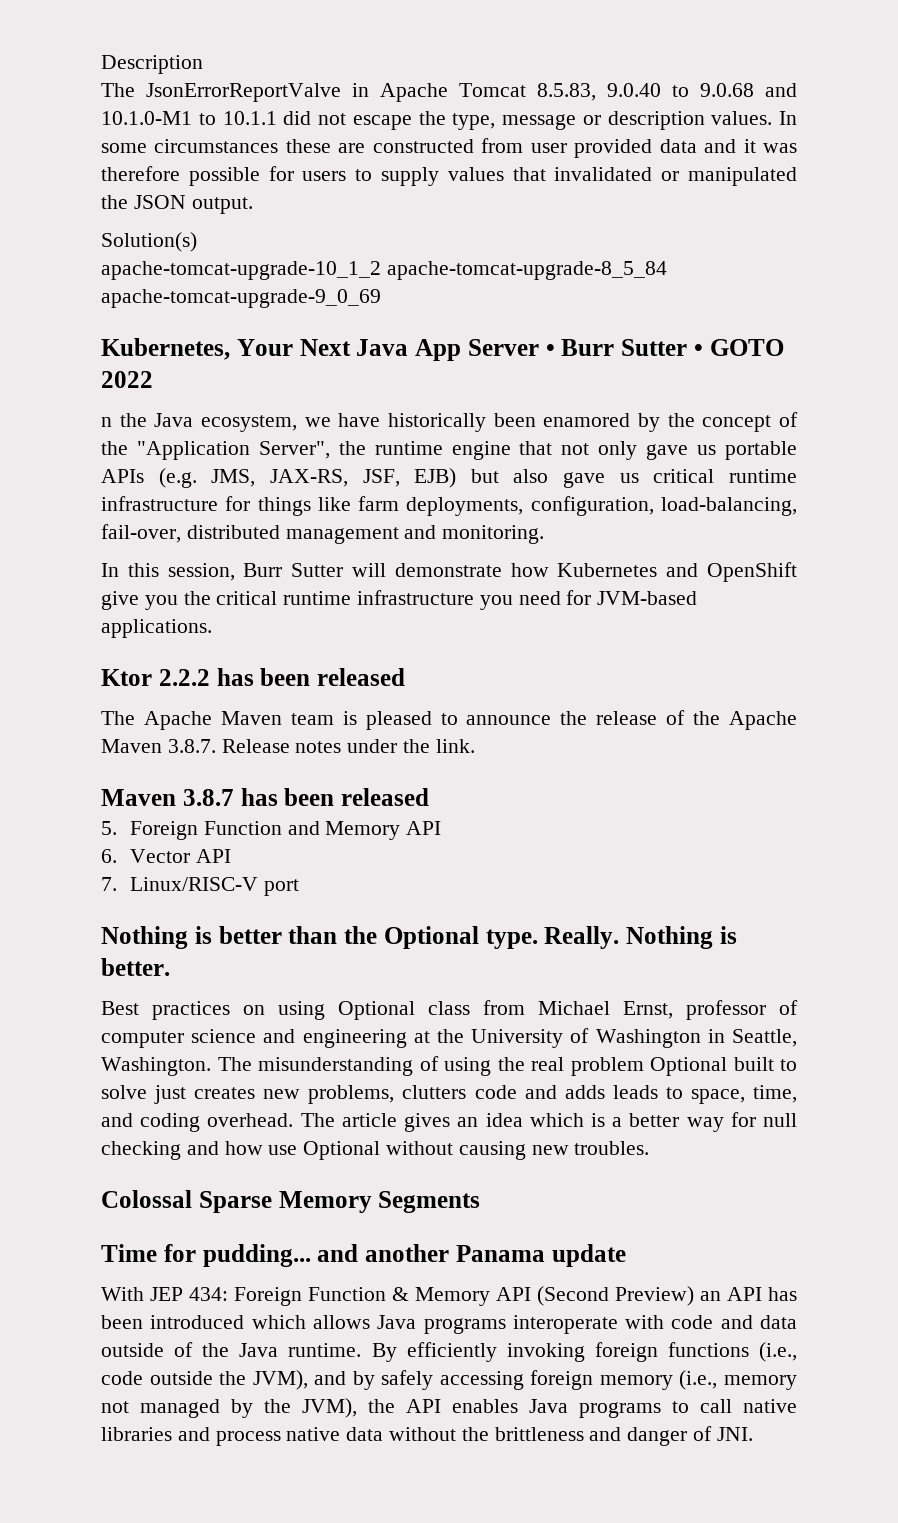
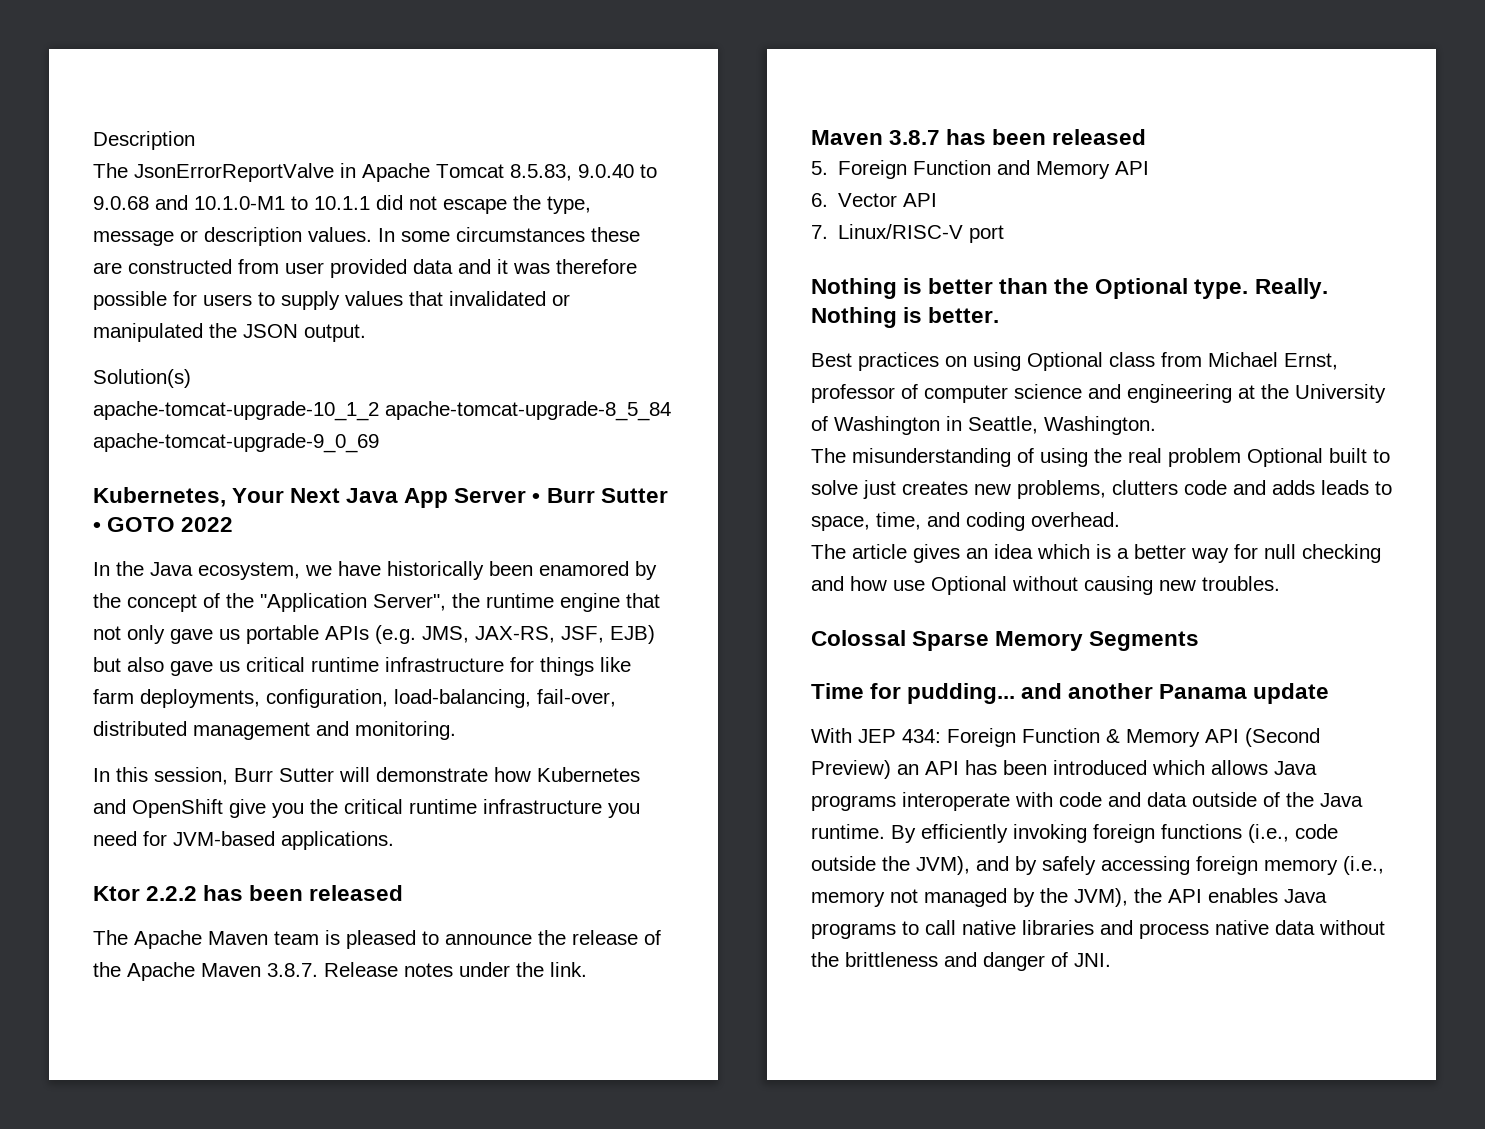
- n the Java ecosystem, we have historically been enamored by the concept of the "Application Server", the runtime engine that not only gave us portable APIs (e.g. JMS, JAX-RS, JSF, EJB) but also gave us critical runtime infrastructure for things like farm deployments, configuration, load-balancing, fail-over, distributed management and monitoring.
+ In the Java ecosystem, we have historically been enamored by the concept of the "Application Server", the runtime engine that not only gave us portable APIs (e.g. JMS, JAX-RS, JSF, EJB) but also gave us critical runtime infrastructure for things like farm deployments, configuration, load-balancing, fail-over, distributed management and monitoring.
- Best practices on using Optional class from Michael Ernst, professor of computer science and engineering at the University of Washington in Seattle, Washington. The misunderstanding of using the real problem Optional built to solve just creates new problems, clutters code and adds leads to space, time, and coding overhead. The article gives an idea which is a better way for null checking and how use Optional without causing new troubles.
+ Best practices on using Optional class from Michael Ernst, professor of computer science and engineering at the University of Washington in Seattle, Washington.
+ The misunderstanding of using the real problem Optional built to solve just creates new problems, clutters code and adds leads to space, time, and coding overhead.
+ The article gives an idea which is a better way for null checking and how use Optional without causing new troubles.

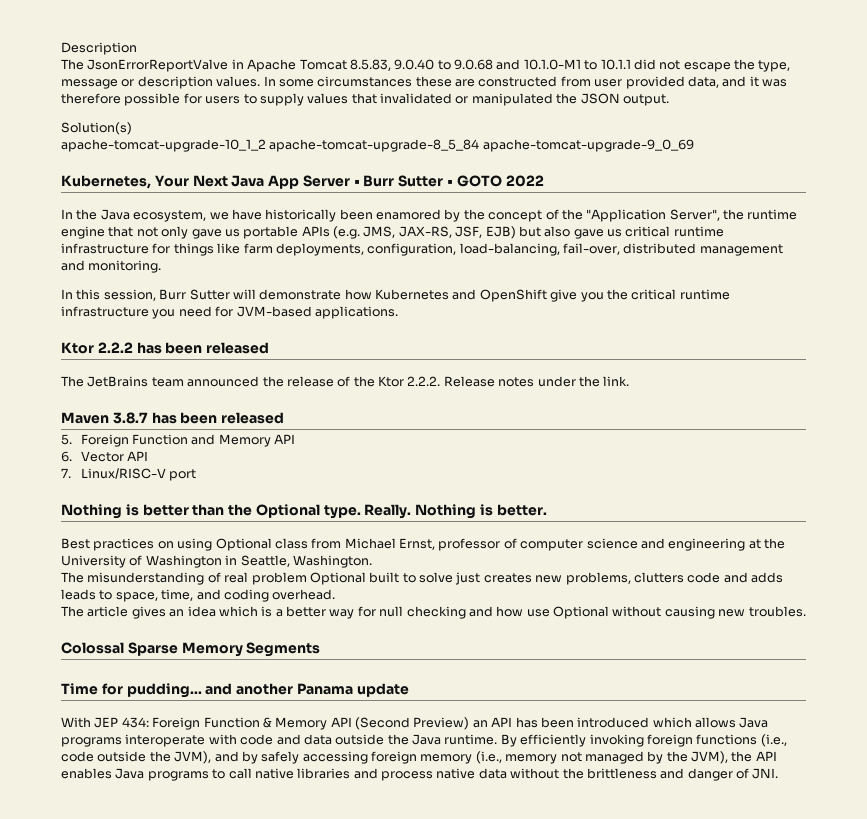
- In some circumstances these are constructed from user provided data and it was therefore possible for users to supply values that invalidated or manipulated the JSON output.
+ In some circumstances these are constructed from user provided data, and it was therefore possible for users to supply values that invalidated or manipulated the JSON output.
- The Apache Maven team is pleased to announce the release of the Apache Maven 3.8.7. Release notes under the link.
+ The JetBrains team announced the release of the Ktor 2.2.2. Release notes under the link.
- The misunderstanding of using the real problem Optional built to solve just creates new problems, clutters code and adds leads to space, time, and coding overhead.
+ The misunderstanding of real problem Optional built to solve just creates new problems, clutters code and adds leads to space, time, and coding overhead.
- With JEP 434: Foreign Function & Memory API (Second Preview) an API has been introduced which allows Java programs interoperate with code and data outside of the Java runtime.
+ With JEP 434: Foreign Function & Memory API (Second Preview) an API has been introduced which allows Java programs interoperate with code and data outside the Java runtime.

